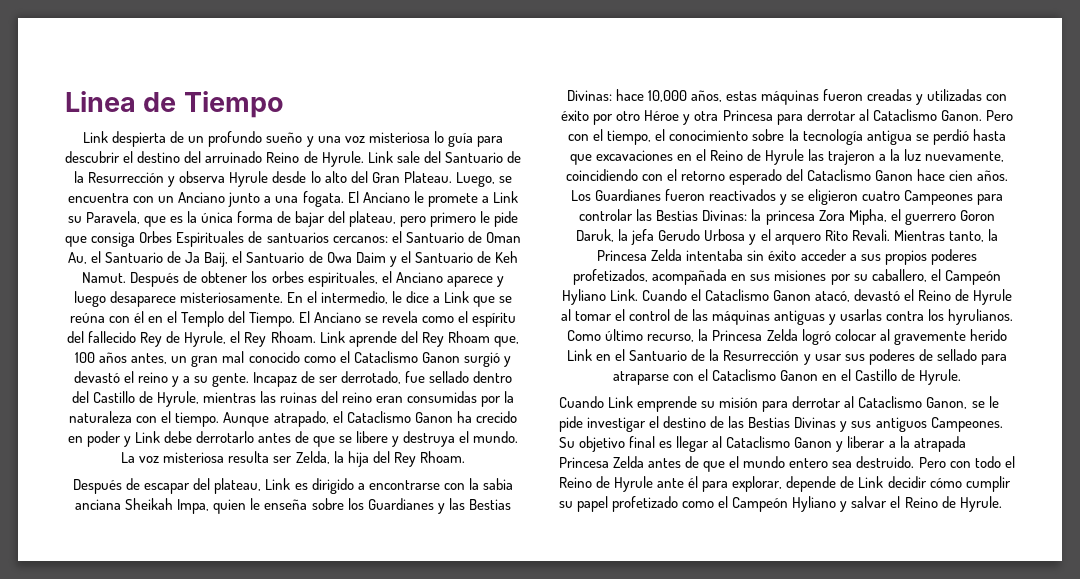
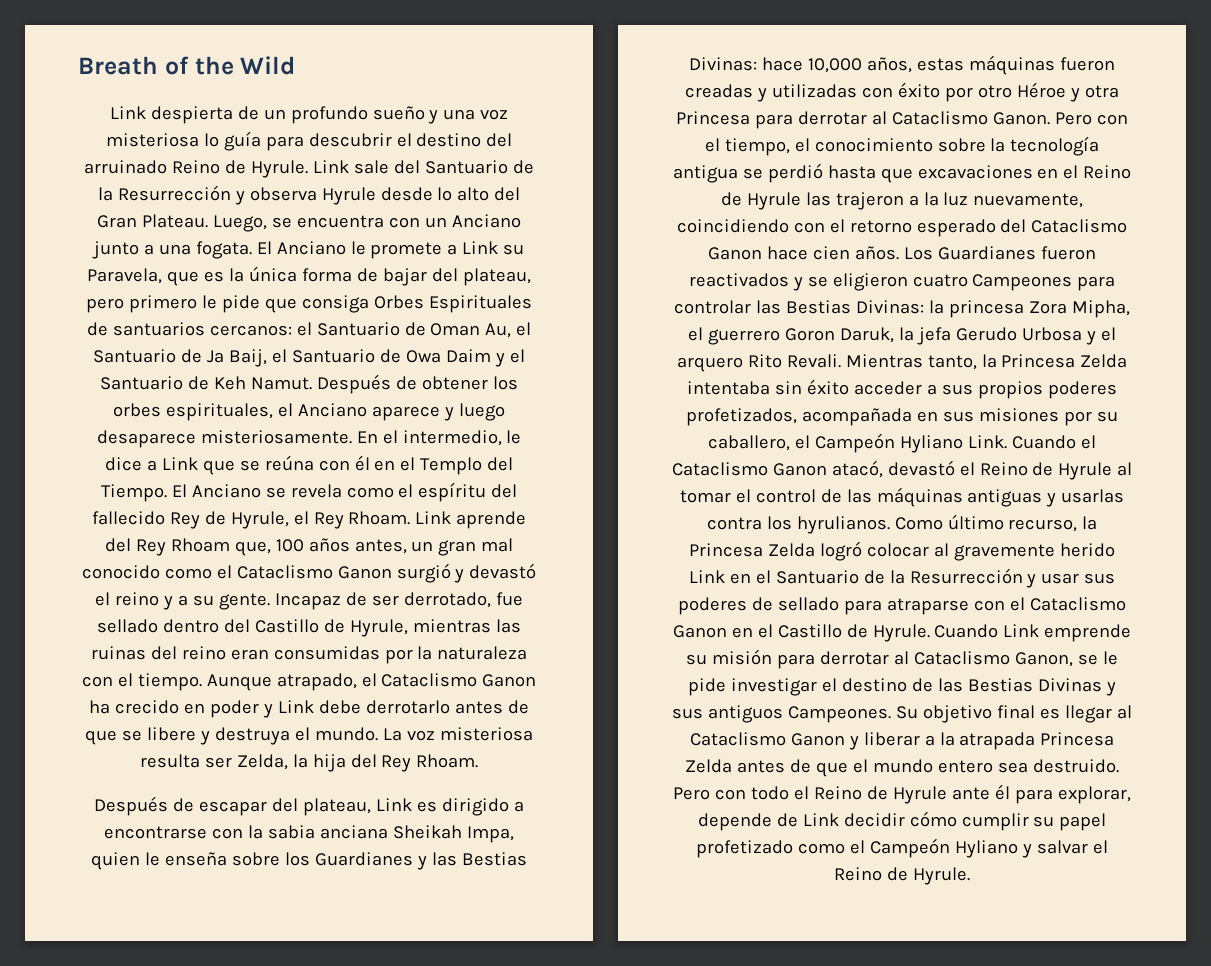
- Linea de Tiempo
+ Breath of the Wild
- Como último recurso, la Princesa Zelda logró colocar al gravemente herido Link en el Santuario de la Resurrección y usar sus poderes de sellado para atraparse con el Cataclismo Ganon en el Castillo de Hyrule.
- Cuando Link emprende su misión para derrotar al Cataclismo Ganon, se le pide investigar el destino de las Bestias Divinas y sus antiguos Campeones.
+ Como último recurso, la Princesa Zelda logró colocar al gravemente herido Link en el Santuario de la Resurrección y usar sus poderes de sellado para atraparse con el Cataclismo Ganon en el Castillo de Hyrule. Cuando Link emprende su misión para derrotar al Cataclismo Ganon, se le pide investigar el destino de las Bestias Divinas y sus antiguos Campeones.

